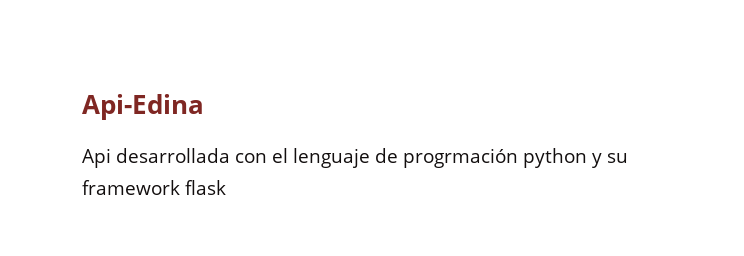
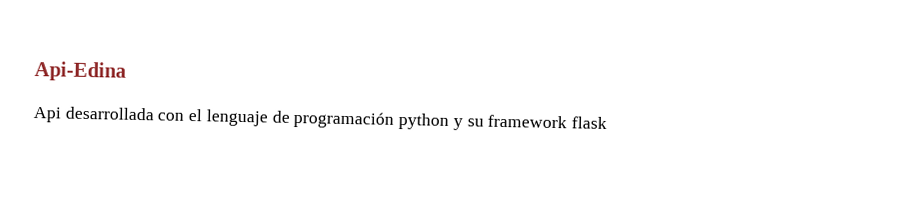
- Api desarrollada con el lenguaje de progrmación python y su framework flask
+ Api desarrollada con el lenguaje de programación python y su framework flask

